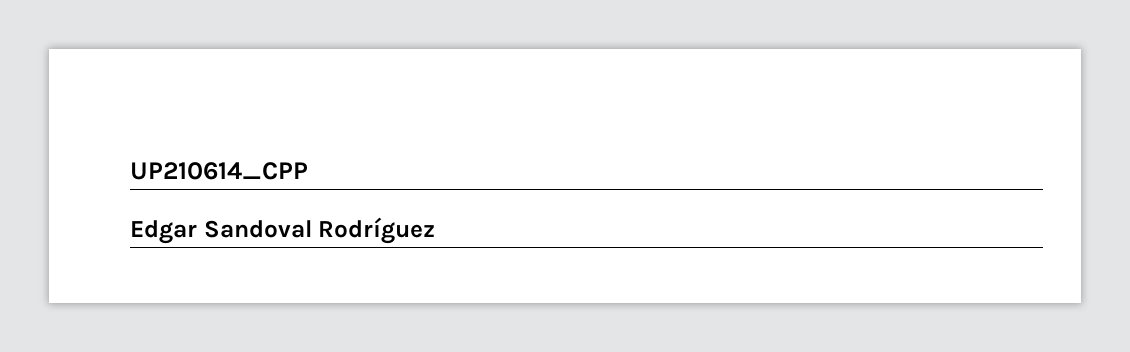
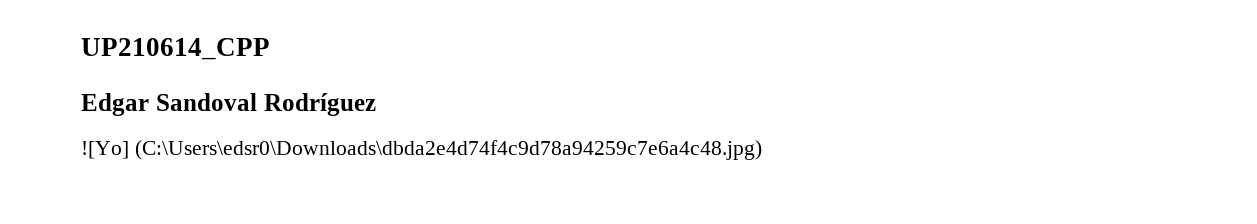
+ ![Yo] (C:\Users\edsr0\Downloads\dbda2e4d74f4c9d78a94259c7e6a4c48.jpg)

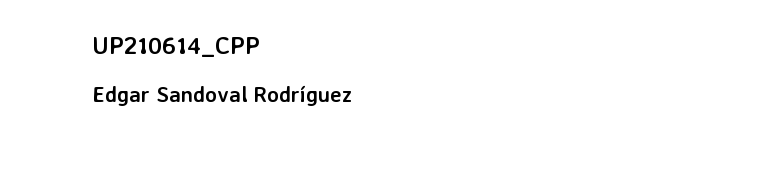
- ![Yo] (C:\Users\edsr0\Downloads\dbda2e4d74f4c9d78a94259c7e6a4c48.jpg)

